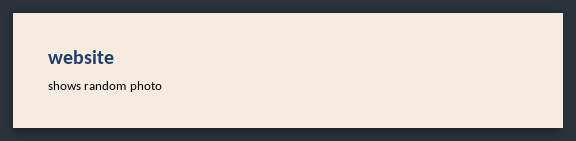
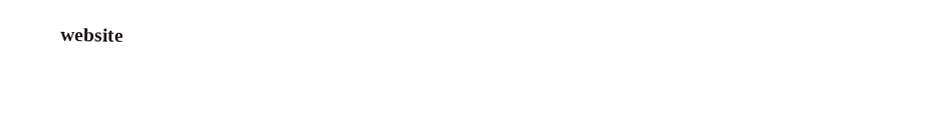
- shows random photo

